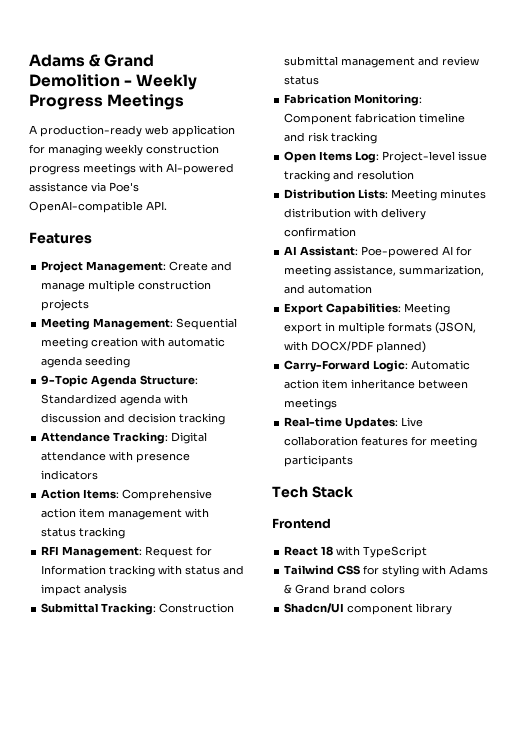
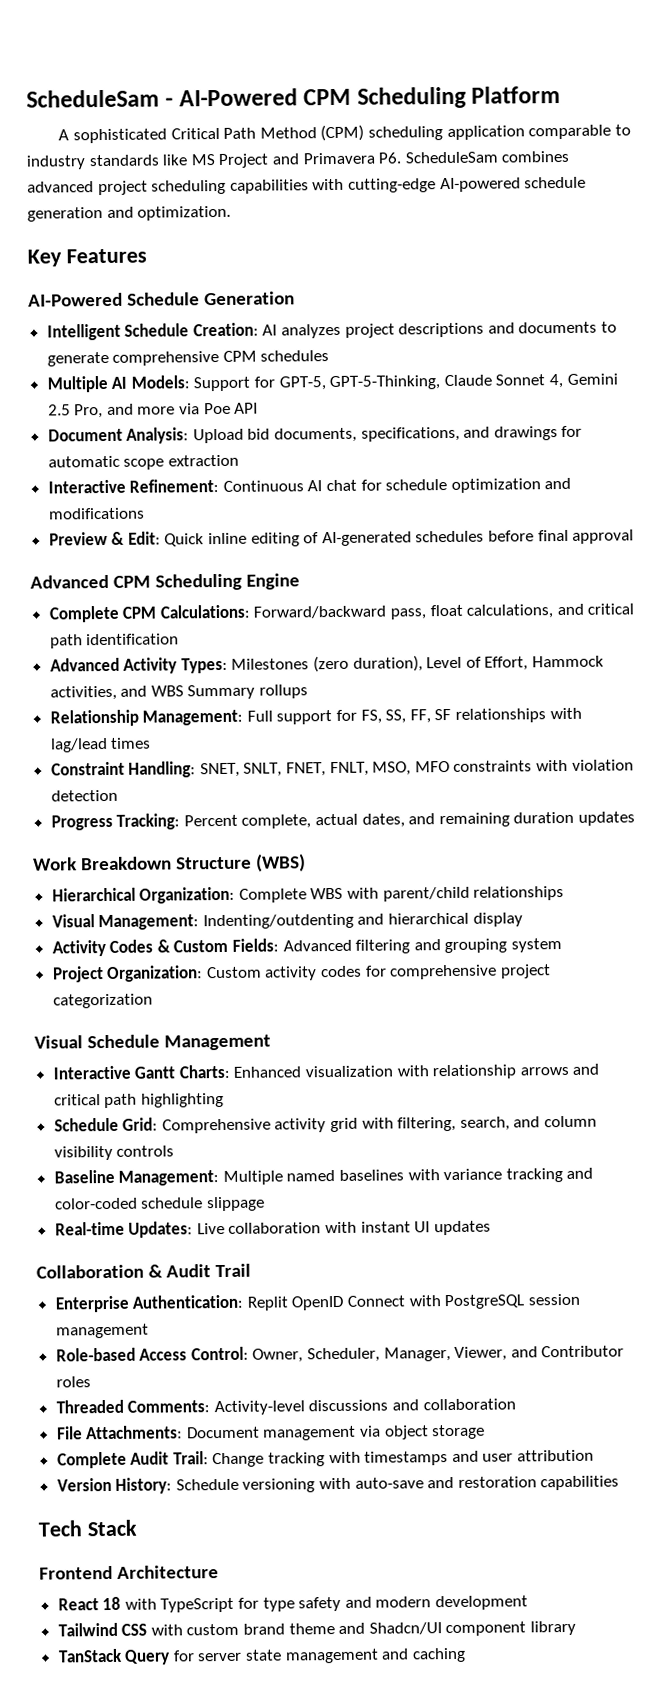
- Adams & Grand Demolition - Weekly Progress Meetings
- A production-ready web application for managing weekly construction progress meetings with AI-powered assistance via Poe's OpenAI-compatible API.
- Features
- Project Management: Create and manage multiple construction projects
- Meeting Management: Sequential meeting creation with automatic agenda seeding
- 9-Topic Agenda Structure: Standardized agenda with discussion and decision tracking
- Attendance Tracking: Digital attendance with presence indicators
- Action Items: Comprehensive action item management with status tracking
- RFI Management: Request for Information tracking with status and impact analysis
- Submittal Tracking: Construction submittal management and review status
- Fabrication Monitoring: Component fabrication timeline and risk tracking
- Open Items Log: Project-level issue tracking and resolution
- Distribution Lists: Meeting minutes distribution with delivery confirmation
- AI Assistant: Poe-powered AI for meeting assistance, summarization, and automation
- Export Capabilities: Meeting export in multiple formats (JSON, with DOCX/PDF planned)
- Carry-Forward Logic: Automatic action item inheritance between meetings
- Real-time Updates: Live collaboration features for meeting participants
+ ScheduleSam - AI-Powered CPM Scheduling Platform
+ A sophisticated Critical Path Method (CPM) scheduling application comparable to industry standards like MS Project and Primavera P6. ScheduleSam combines advanced project scheduling capabilities with cutting-edge AI-powered schedule generation and optimization.
+ Key Features
+ AI-Powered Schedule Generation
+ Intelligent Schedule Creation: AI analyzes project descriptions and documents to generate comprehensive CPM schedules
+ Multiple AI Models: Support for GPT-5, GPT-5-Thinking, Claude Sonnet 4, Gemini 2.5 Pro, and more via Poe API
+ Document Analysis: Upload bid documents, specifications, and drawings for automatic scope extraction
+ Interactive Refinement: Continuous AI chat for schedule optimization and modifications
+ Preview & Edit: Quick inline editing of AI-generated schedules before final approval
+ Advanced CPM Scheduling Engine
+ Complete CPM Calculations: Forward/backward pass, float calculations, and critical path identification
+ Advanced Activity Types: Milestones (zero duration), Level of Effort, Hammock activities, and WBS Summary rollups
+ Relationship Management: Full support for FS, SS, FF, SF relationships with lag/lead times
+ Constraint Handling: SNET, SNLT, FNET, FNLT, MSO, MFO constraints with violation detection
+ Progress Tracking: Percent complete, actual dates, and remaining duration updates
+ Work Breakdown Structure (WBS)
+ Hierarchical Organization: Complete WBS with parent/child relationships
+ Visual Management: Indenting/outdenting and hierarchical display
+ Activity Codes & Custom Fields: Advanced filtering and grouping system
+ Project Organization: Custom activity codes for comprehensive project categorization
+ Visual Schedule Management
+ Interactive Gantt Charts: Enhanced visualization with relationship arrows and critical path highlighting
+ Schedule Grid: Comprehensive activity grid with filtering, search, and column visibility controls
+ Baseline Management: Multiple named baselines with variance tracking and color-coded schedule slippage
+ Real-time Updates: Live collaboration with instant UI updates
+ Collaboration & Audit Trail
+ Enterprise Authentication: Replit OpenID Connect with PostgreSQL session management
+ Role-based Access Control: Owner, Scheduler, Manager, Viewer, and Contributor roles
+ Threaded Comments: Activity-level discussions and collaboration
+ File Attachments: Document management via object storage
+ Complete Audit Trail: Change tracking with timestamps and user attribution
+ Version History: Schedule versioning with auto-save and restoration capabilities
- Frontend
+ Frontend Architecture
- React 18 with TypeScript
- Tailwind CSS for styling with Adams & Grand brand colors
- Shadcn/UI component library
+ React 18 with TypeScript for type safety and modern development
+ Tailwind CSS with custom brand theme and Shadcn/UI component library
+ TanStack Query for server state management and caching

